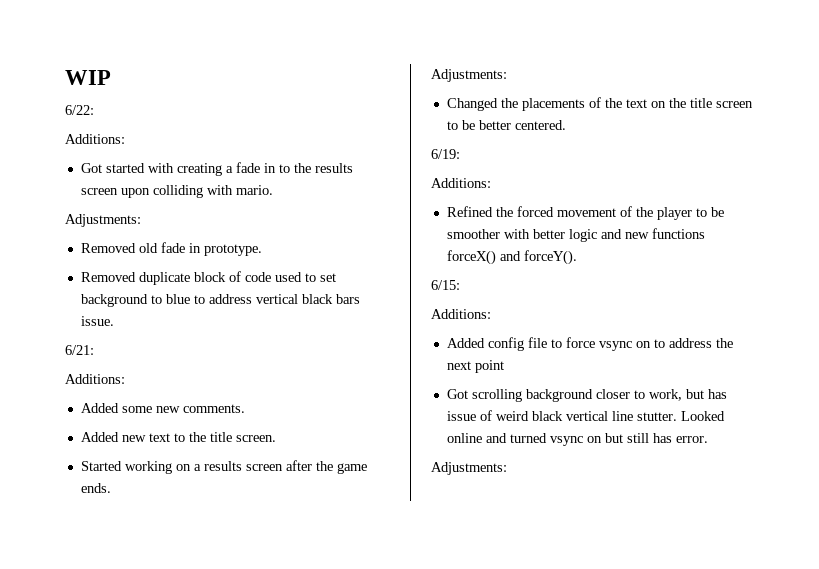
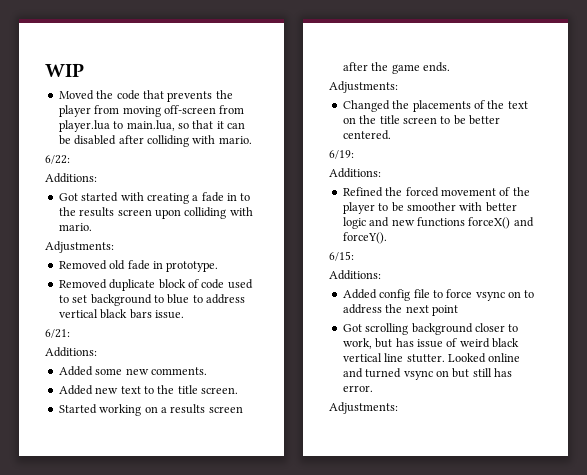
+ Moved the code that prevents the player from moving off-screen from player.lua to main.lua, so that it can be disabled after colliding with mario.

